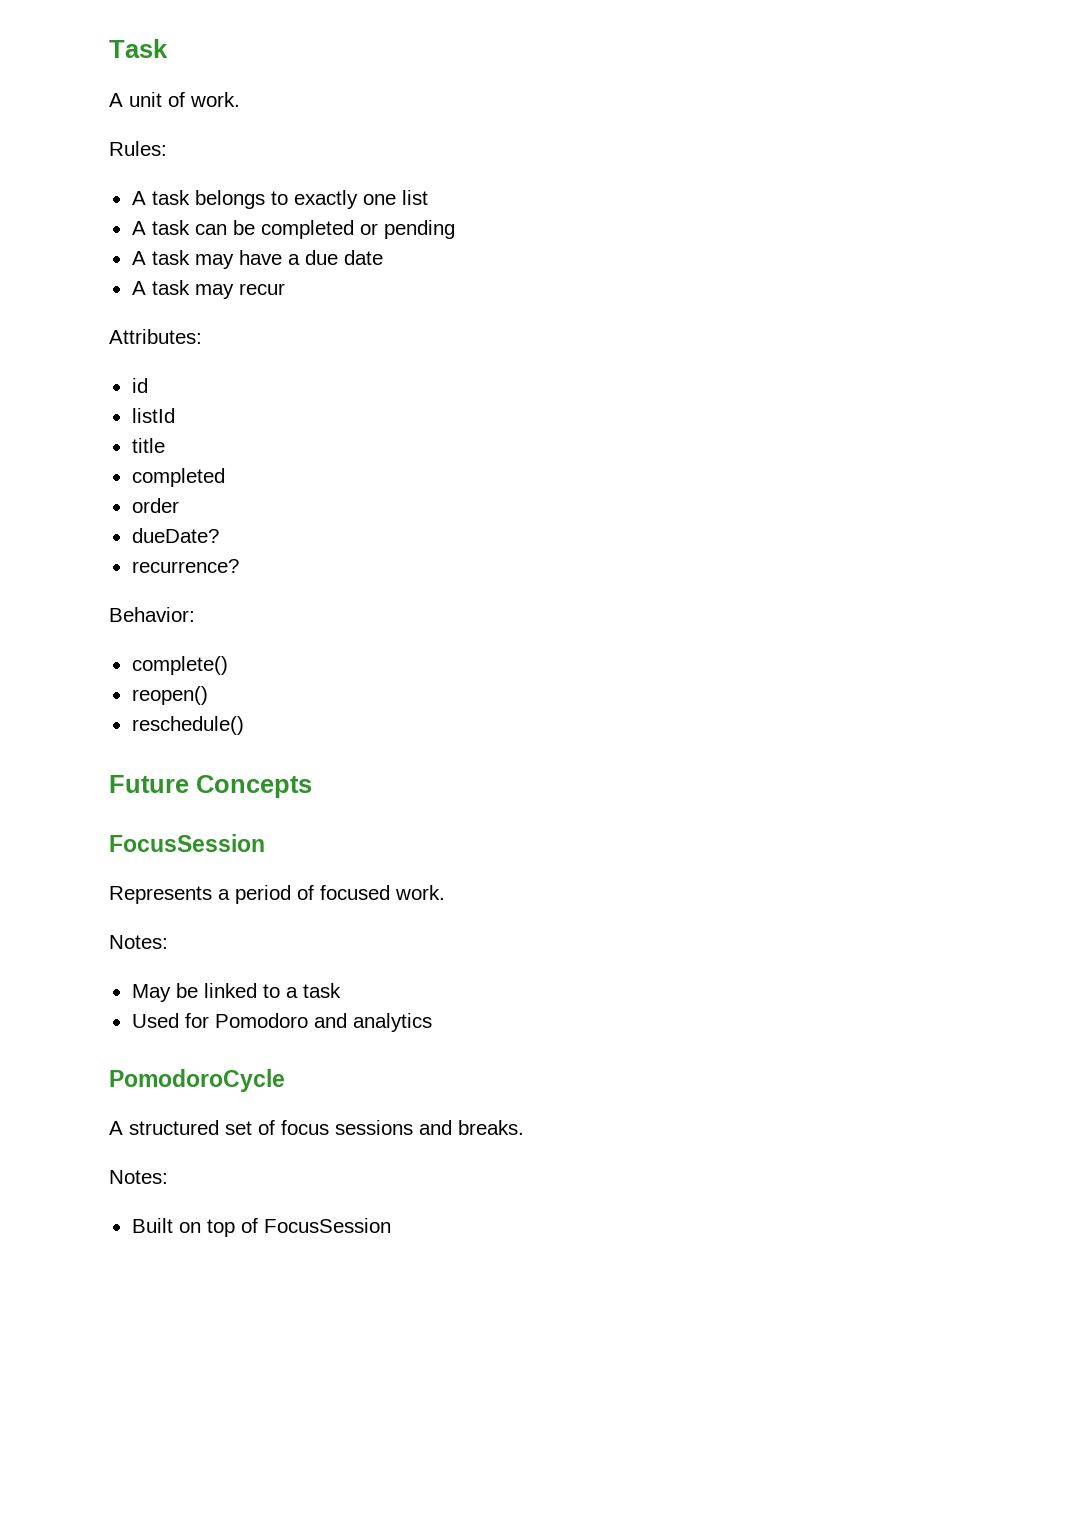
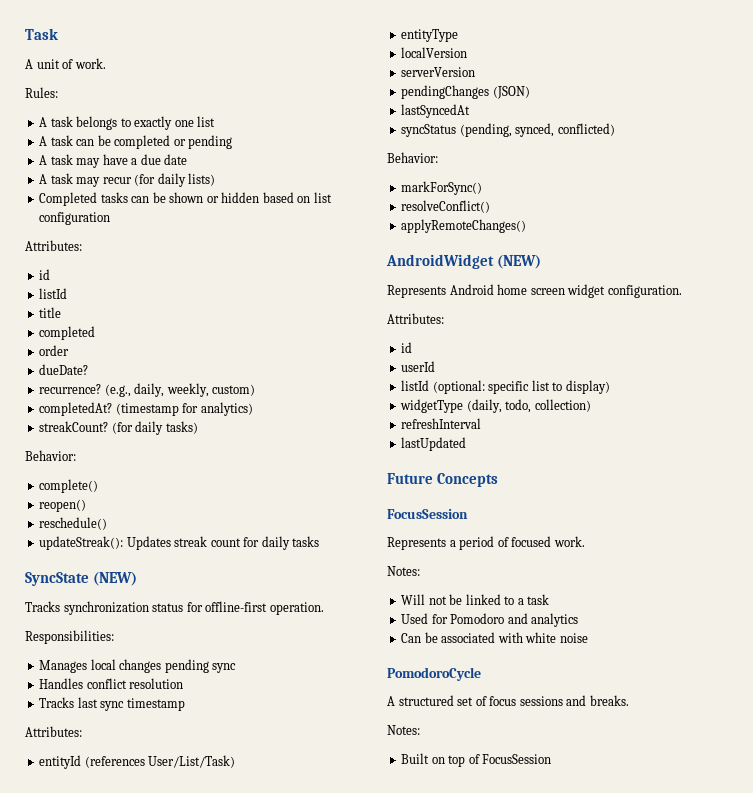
- A task may recur
+ A task may recur (for daily lists)
+ Completed tasks can be shown or hidden based on list configuration
- recurrence?
+ recurrence? (e.g., daily, weekly, custom)
+ completedAt? (timestamp for analytics)
+ streakCount? (for daily tasks)
  Behavior:
  complete()
  reopen()
  reschedule()
+ updateStreak(): Updates streak count for daily tasks
+ SyncState (NEW)
+ Tracks synchronization status for offline-first operation.
+ Responsibilities:
+ Manages local changes pending sync
+ Handles conflict resolution
+ Tracks last sync timestamp
+ Attributes:
+ entityId (references User/List/Task)
+ entityType
+ localVersion
+ serverVersion
+ pendingChanges (JSON)
+ lastSyncedAt
+ syncStatus (pending, synced, conflicted)
+ Behavior:
+ markForSync()
+ resolveConflict()
+ applyRemoteChanges()
+ AndroidWidget (NEW)
+ Represents Android home screen widget configuration.
+ Attributes:
+ id
+ userId
+ listId (optional: specific list to display)
+ widgetType (daily, todo, collection)
+ refreshInterval
+ lastUpdated
- May be linked to a task
+ Will not be linked to a task
+ Can be associated with white noise

